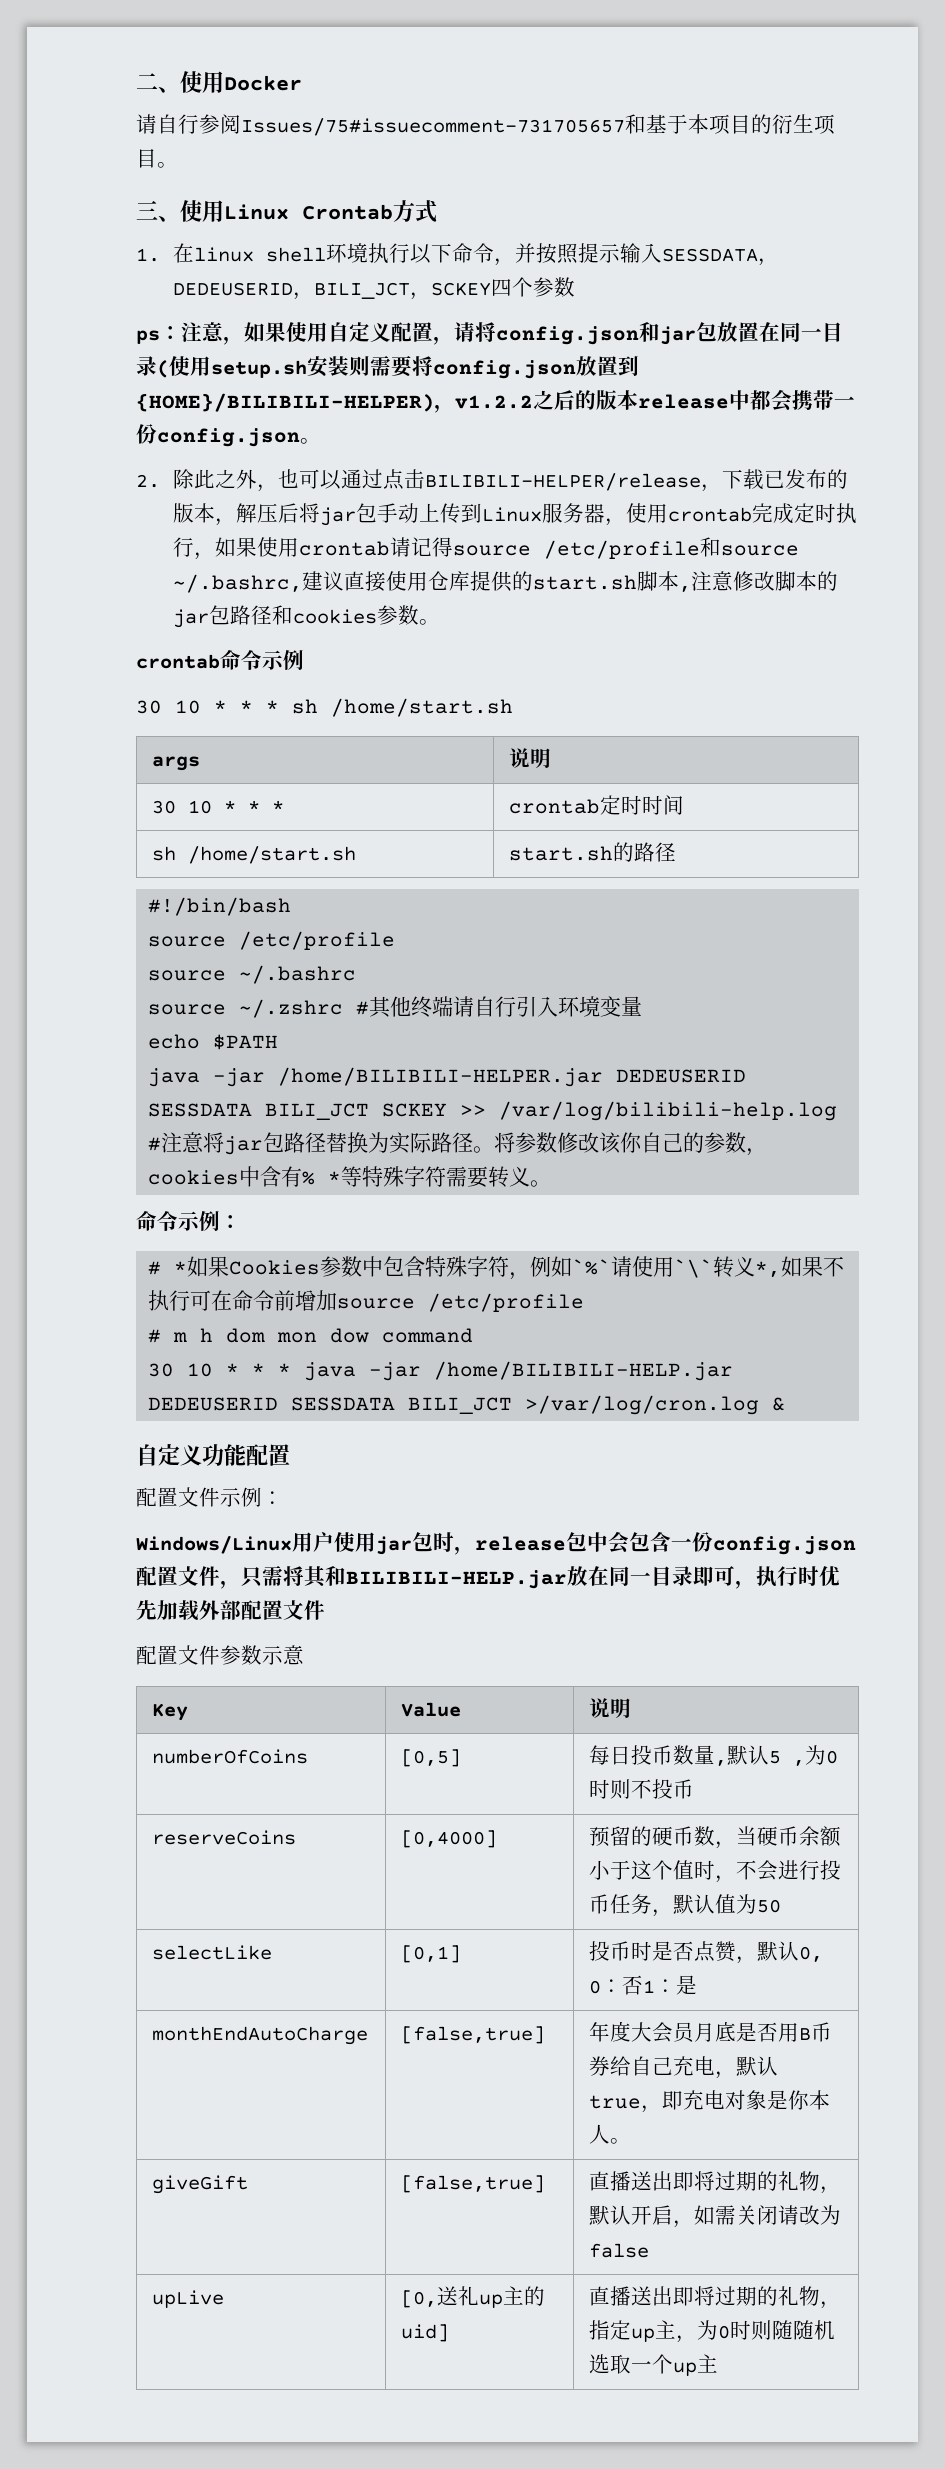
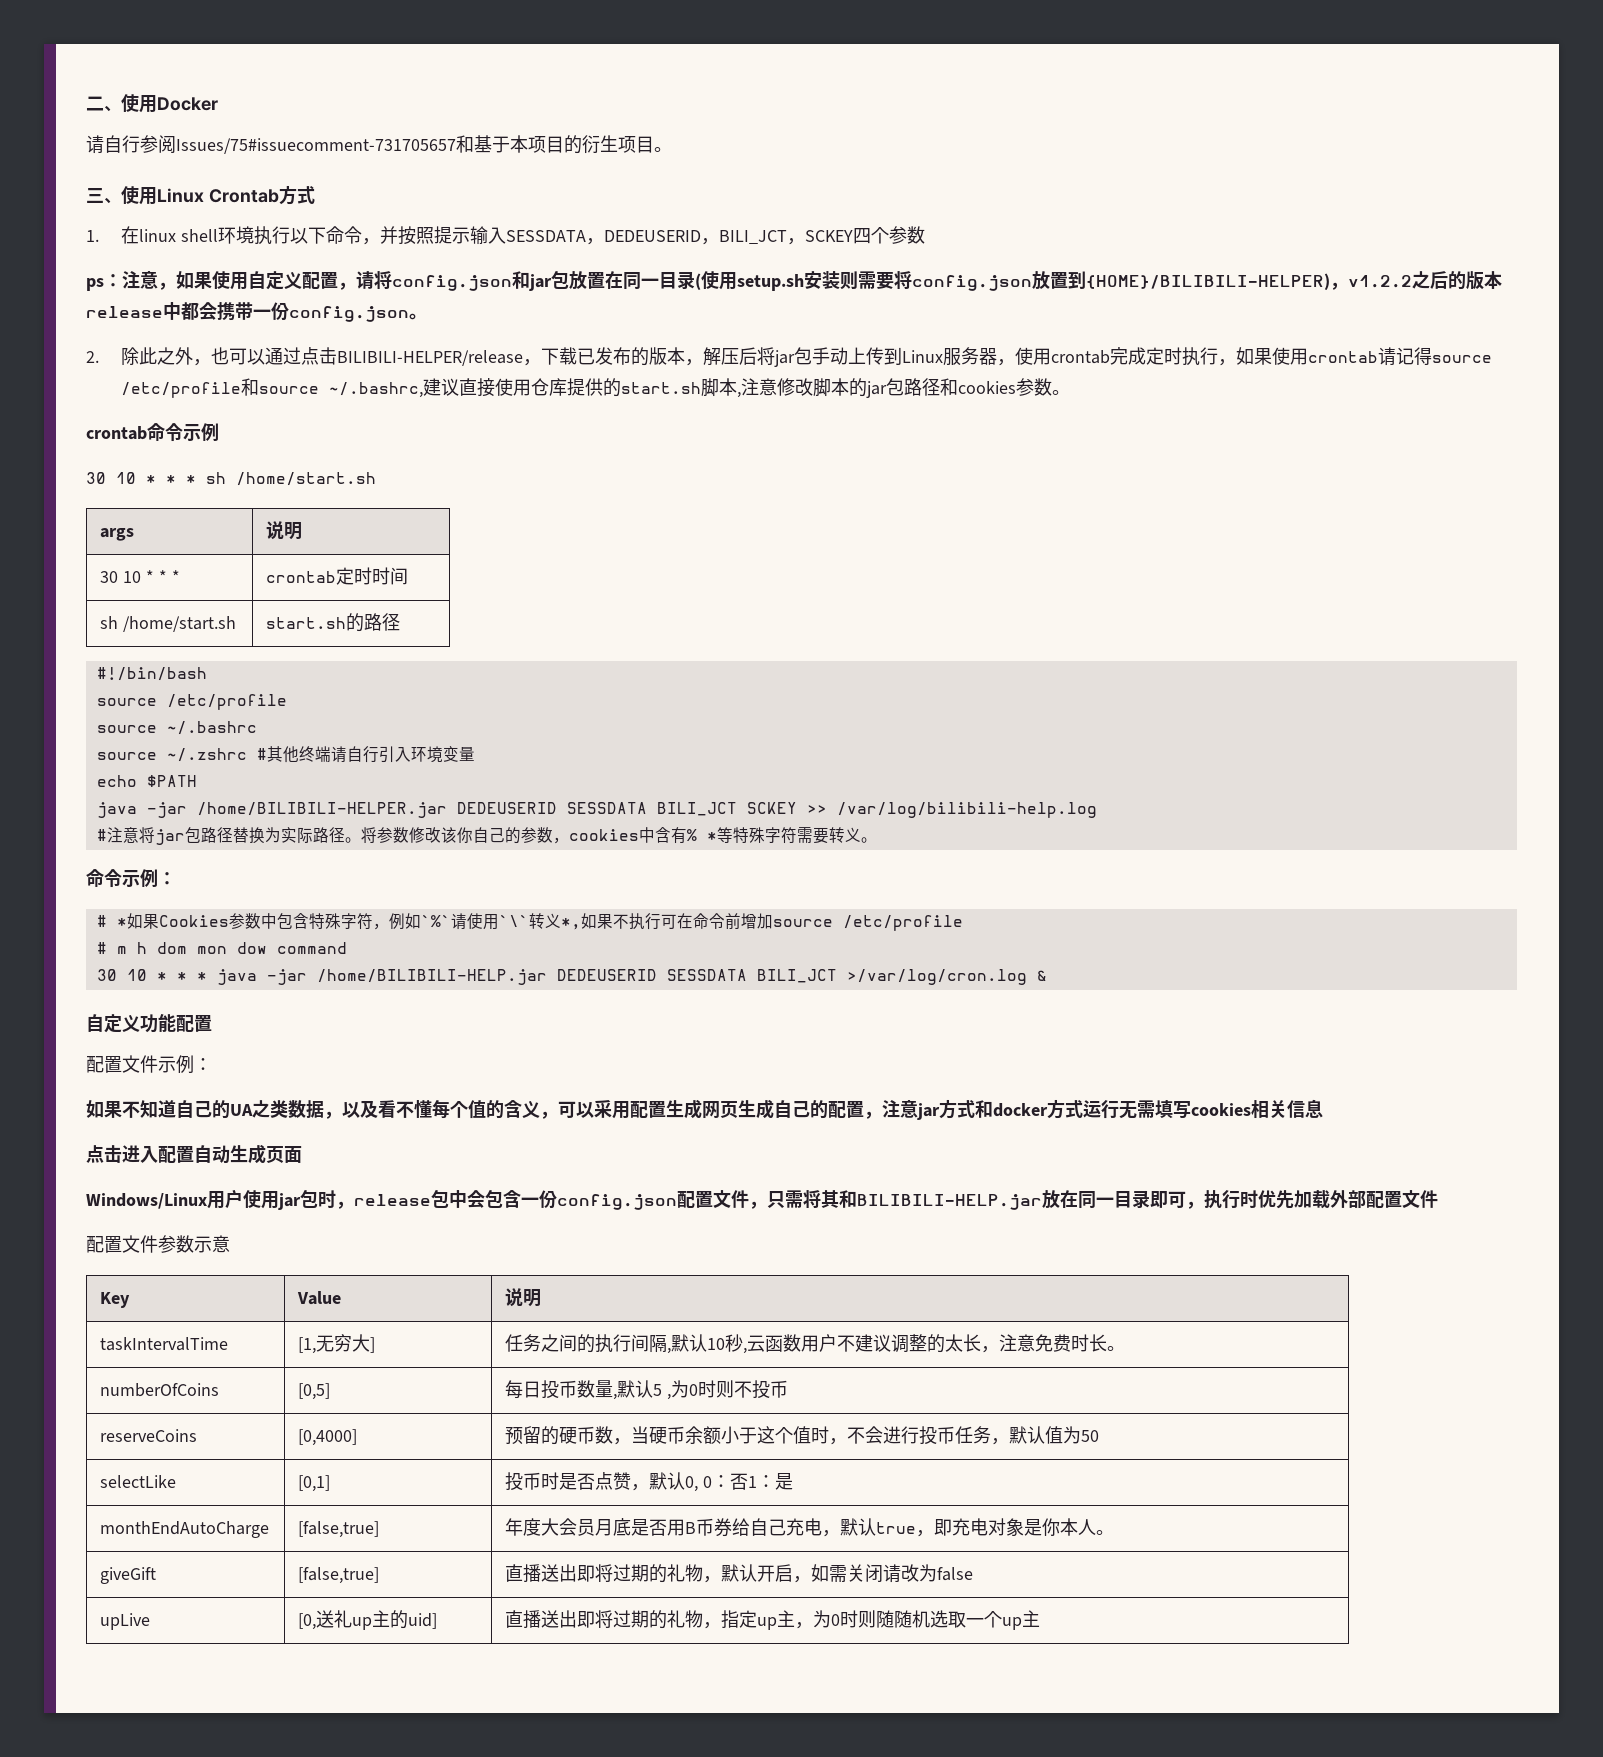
+ 如果不知道自己的UA之类数据，以及看不懂每个值的含义，可以采用配置生成网页生成自己的配置，注意jar方式和docker方式运行无需填写cookies相关信息
+ 点击进入配置自动生成页面
+ taskIntervalTime | [1,无穷大] | 任务之间的执行间隔,默认10秒,云函数用户不建议调整的太长，注意免费时长。

